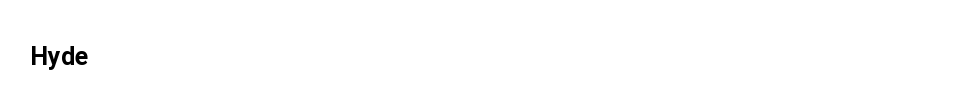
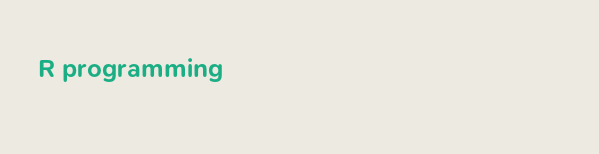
- Hyde
+ R programming

